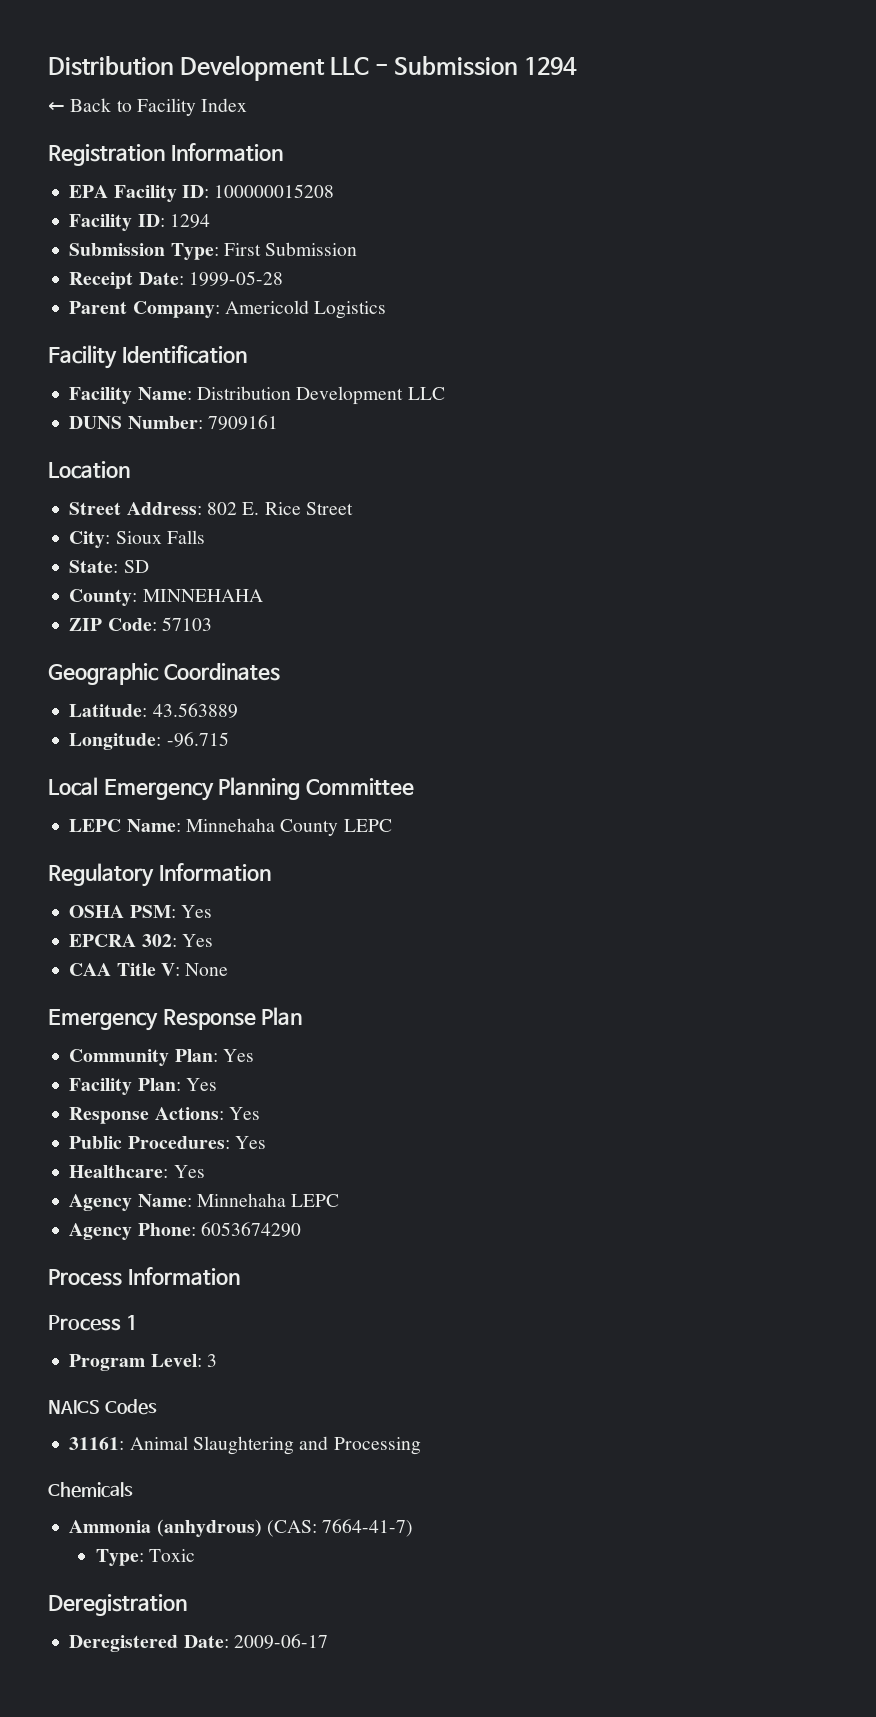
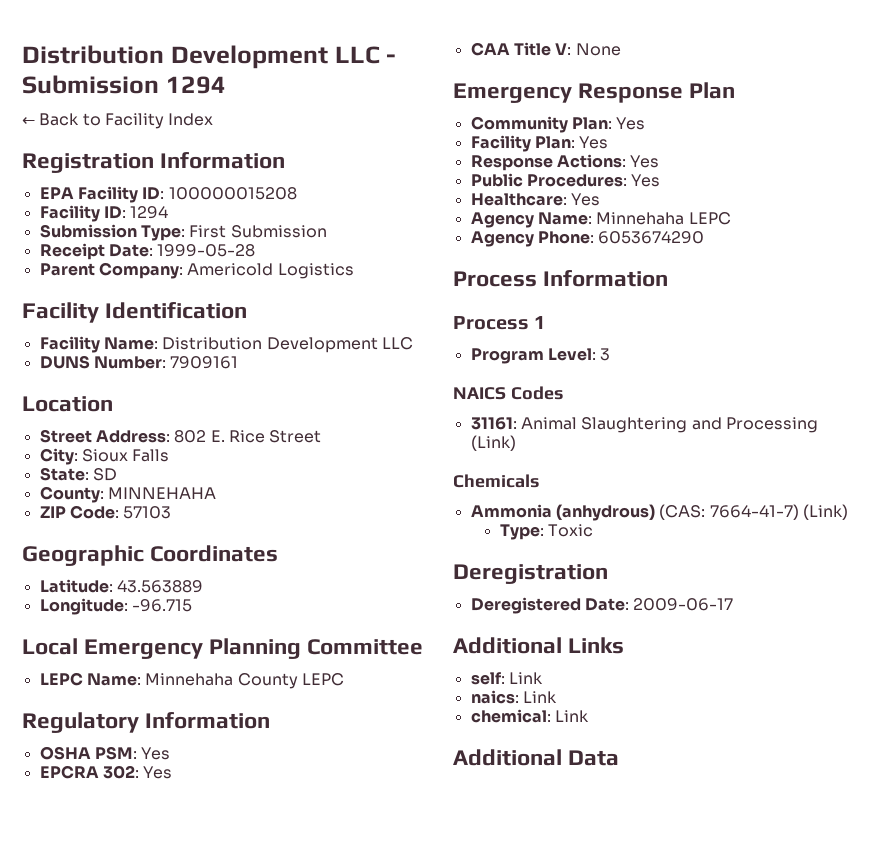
- 31161: Animal Slaughtering and Processing
+ 31161: Animal Slaughtering and Processing (Link)
- Ammonia (anhydrous) (CAS: 7664-41-7)
+ Ammonia (anhydrous) (CAS: 7664-41-7) (Link)
+ Additional Links
+ self: Link
+ naics: Link
+ chemical: Link
+ Additional Data

